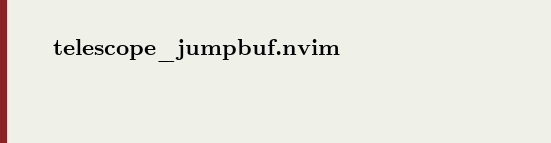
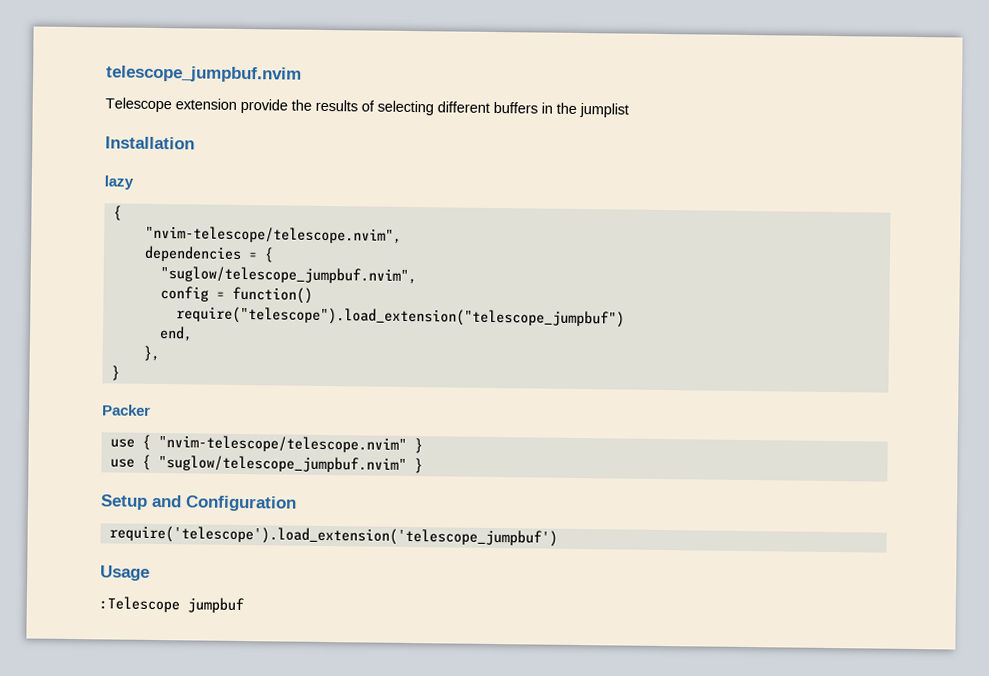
+ Telescope extension provide the results of selecting different buffers in the jumplist
+ Installation
+ lazy
+ {
+ "nvim-telescope/telescope.nvim",
+ dependencies = {
+ "suglow/telescope_jumpbuf.nvim",
+ config = function()
+ require("telescope").load_extension("telescope_jumpbuf")
+ end,
+ },
+ }
+ Packer
+ use { "nvim-telescope/telescope.nvim" }
+ use { "suglow/telescope_jumpbuf.nvim" }
+ Setup and Configuration
+ require('telescope').load_extension('telescope_jumpbuf')
+ Usage
+ :Telescope jumpbuf

